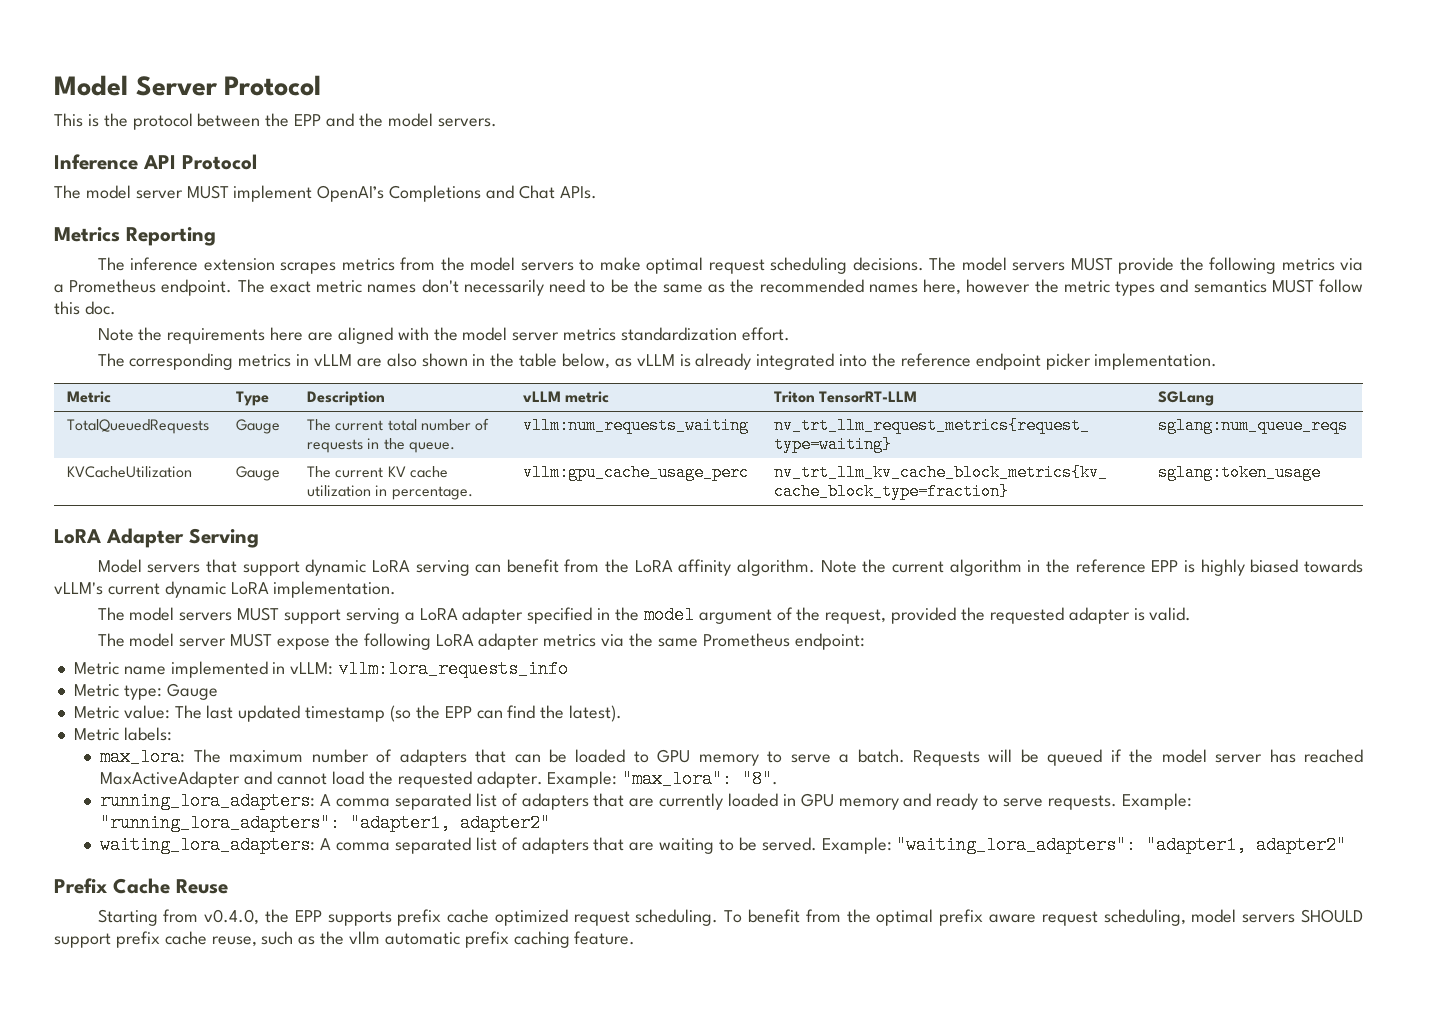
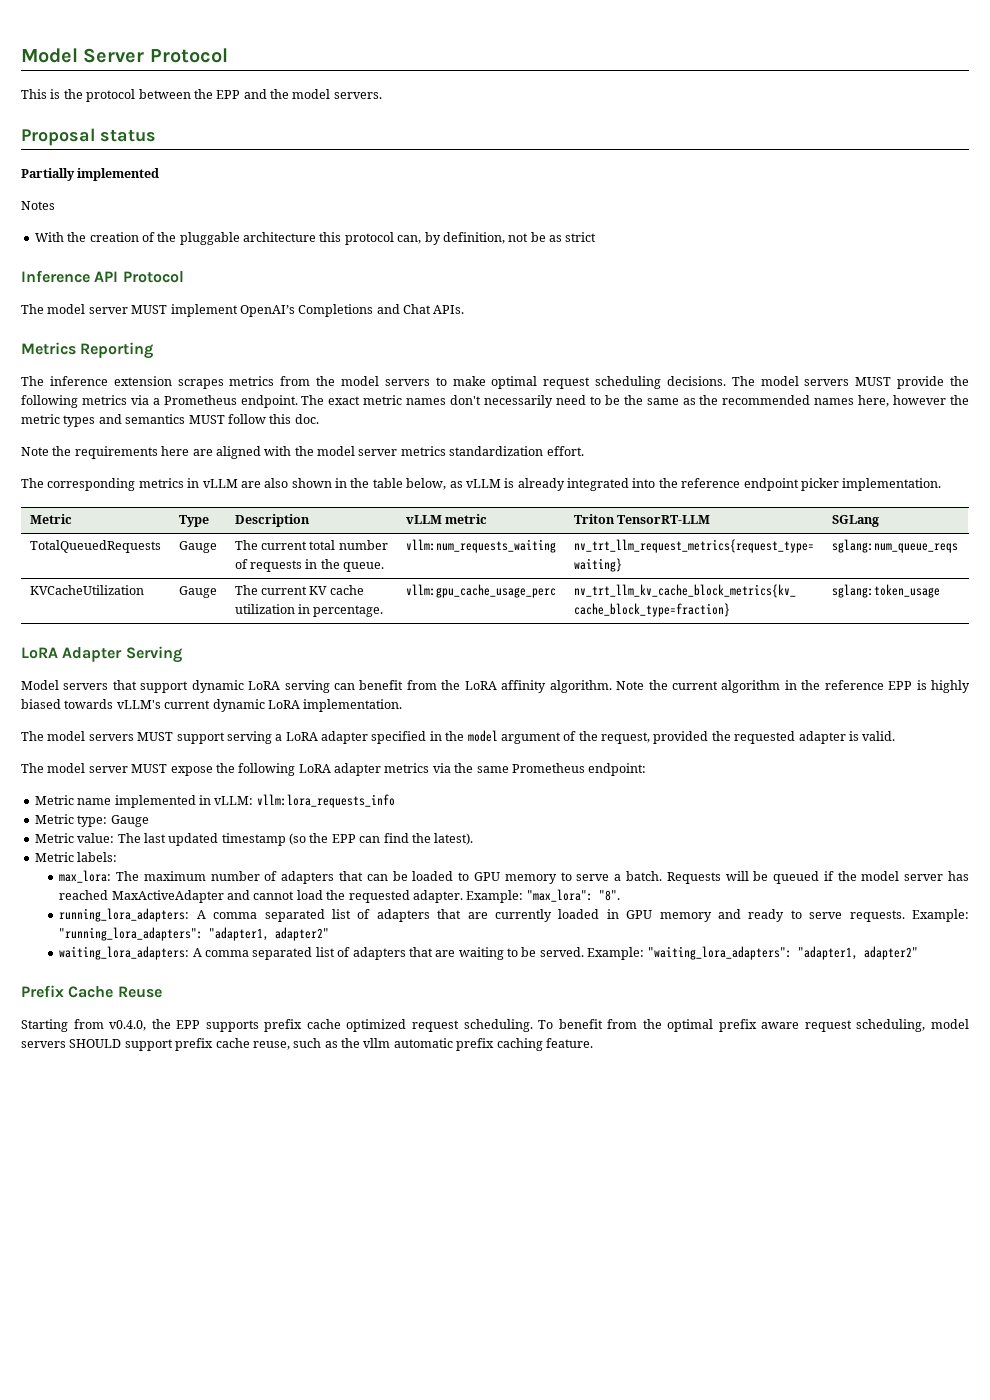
+ Proposal status
+ Partially implemented
+ Notes
+ With the creation of the pluggable architecture this protocol can, by definition, not be as strict

